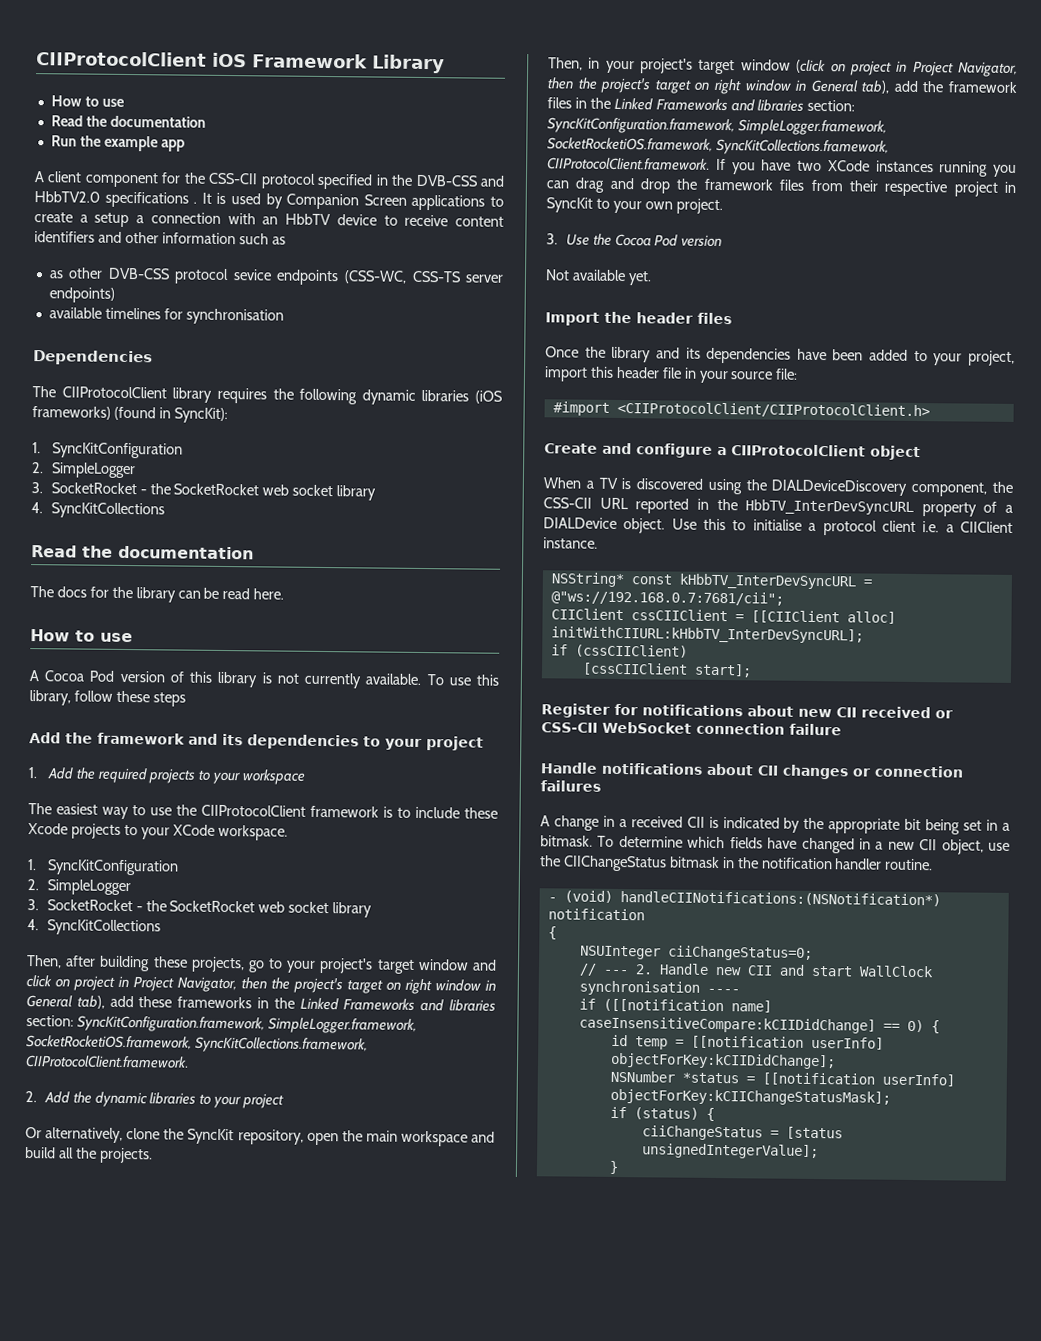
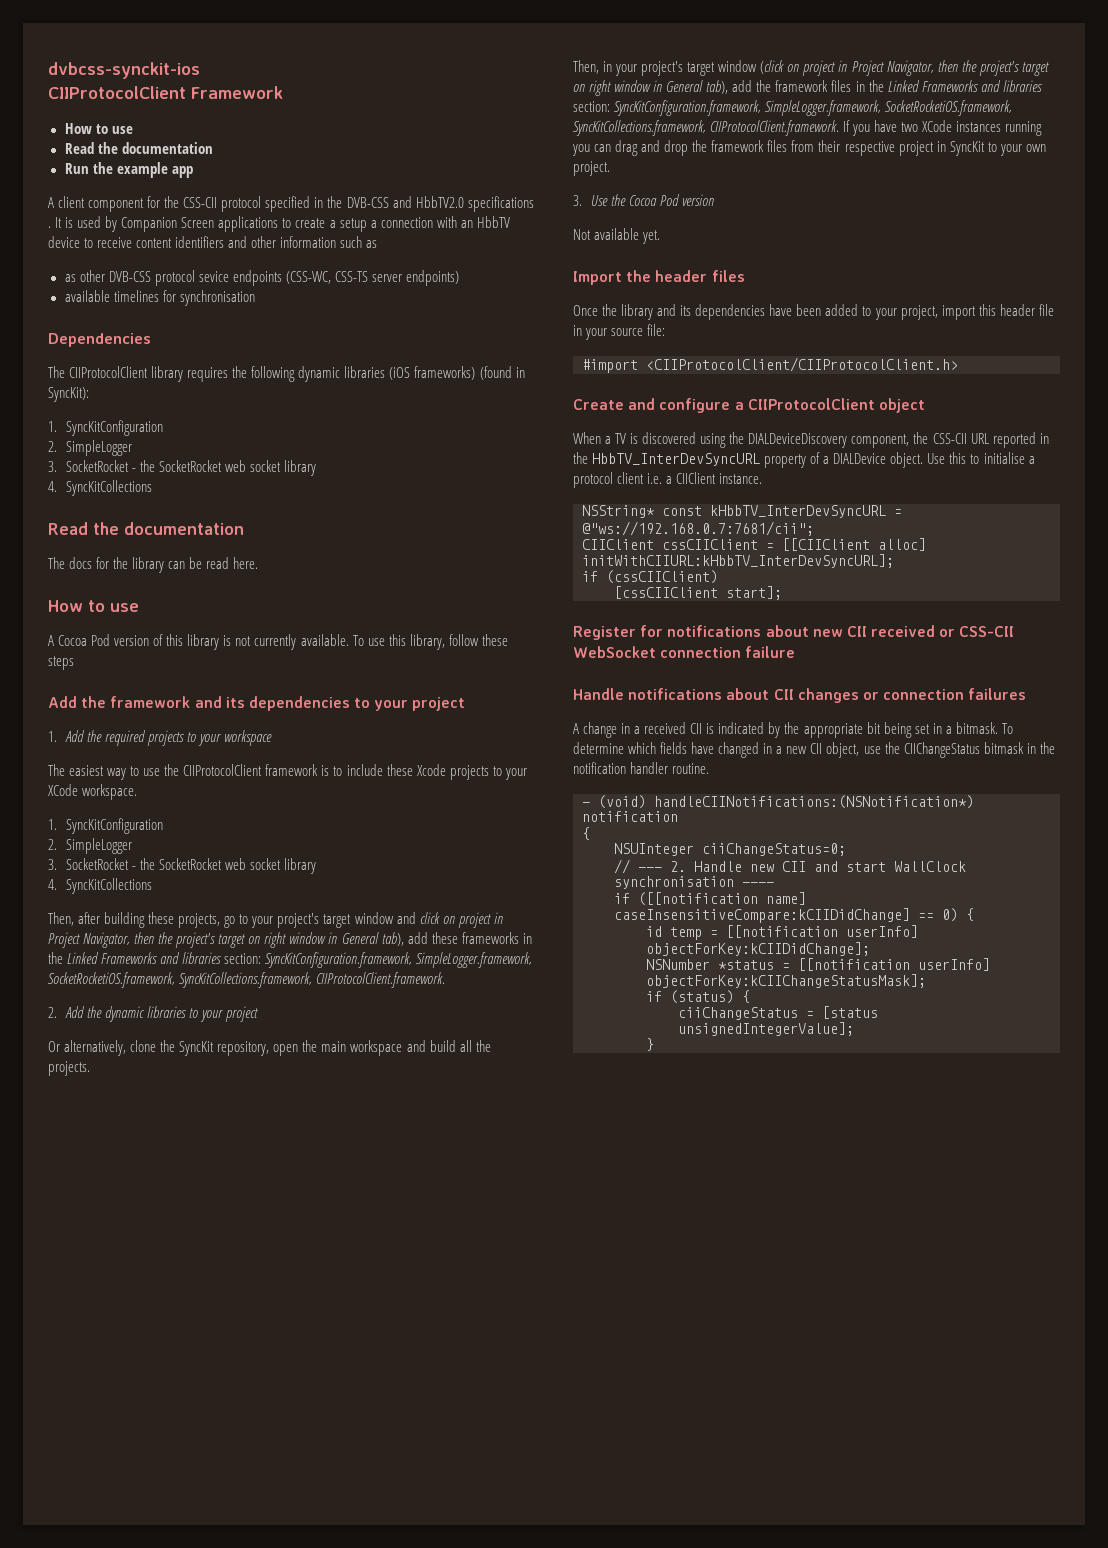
- CIIProtocolClient iOS Framework Library
+ dvbcss-synckit-ios
+ CIIProtocolClient Framework

